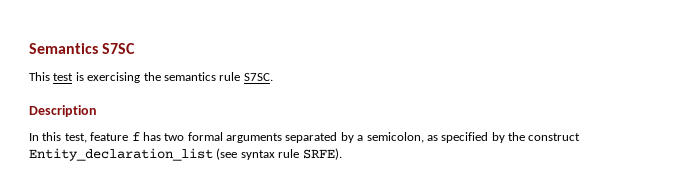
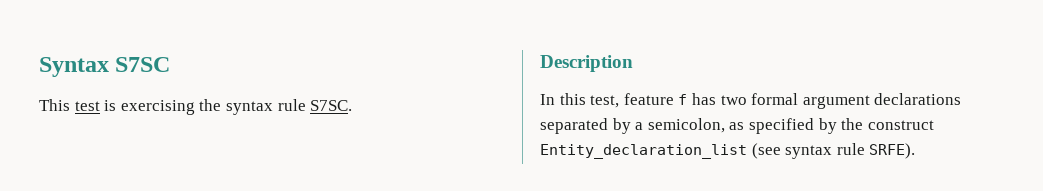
- Semantics S7SC
+ Syntax S7SC
- This test is exercising the semantics rule S7SC.
+ This test is exercising the syntax rule S7SC.
- In this test, feature f has two formal arguments separated by a semicolon, as specified by the construct Entity_declaration_list (see syntax rule SRFE).
+ In this test, feature f has two formal argument declarations separated by a semicolon, as specified by the construct Entity_declaration_list (see syntax rule SRFE).

